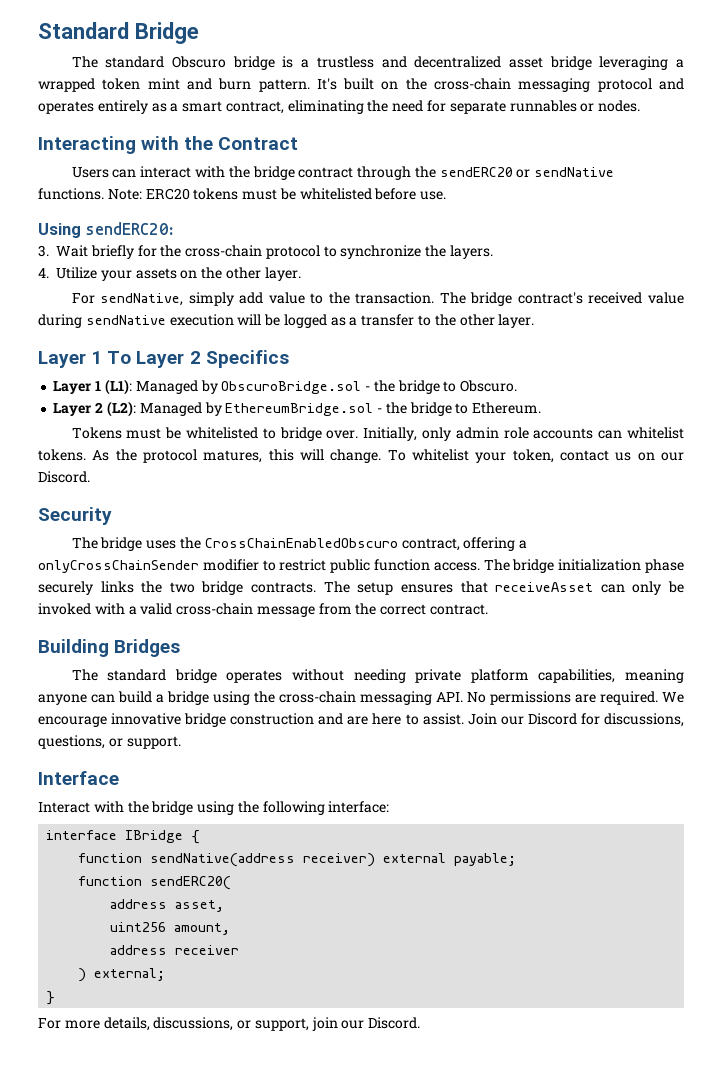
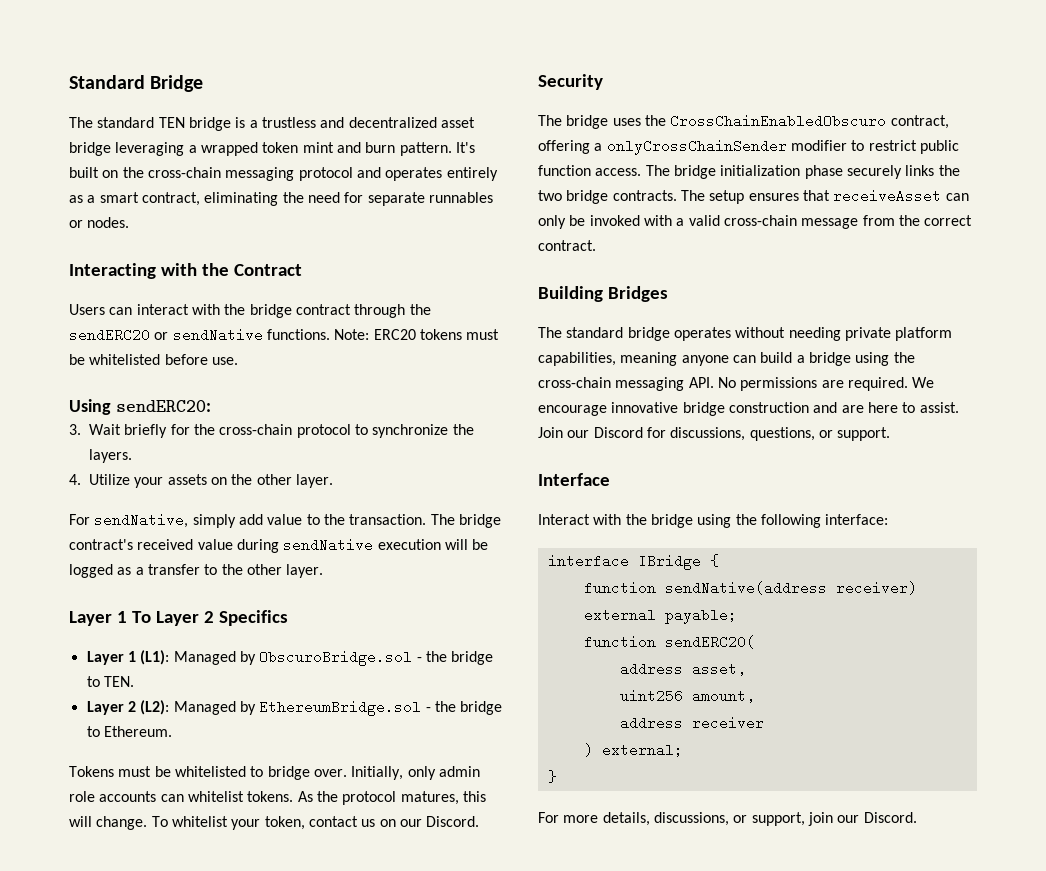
- The standard Obscuro bridge is a trustless and decentralized asset bridge leveraging a wrapped token mint and burn pattern.
+ The standard TEN bridge is a trustless and decentralized asset bridge leveraging a wrapped token mint and burn pattern.
- Layer 1 (L1): Managed by ObscuroBridge.sol - the bridge to Obscuro.
+ Layer 1 (L1): Managed by ObscuroBridge.sol - the bridge to TEN.

